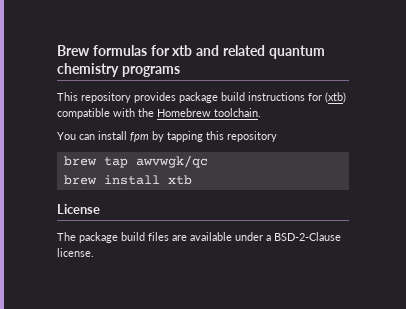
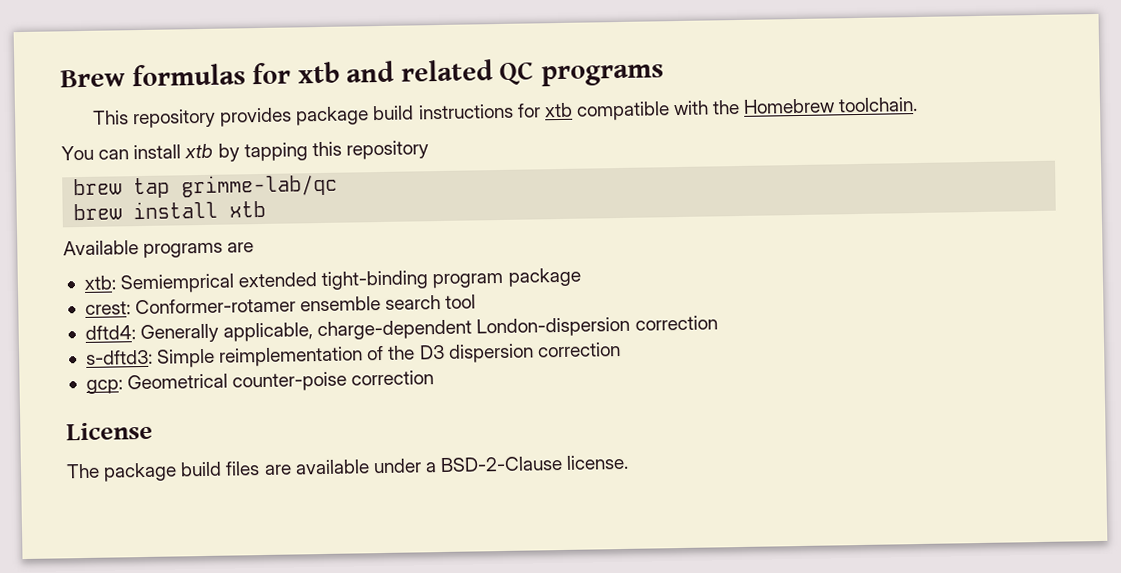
- Brew formulas for xtb and related quantum chemistry programs
+ Brew formulas for xtb and related QC programs
- This repository provides package build instructions for (xtb) compatible with the Homebrew toolchain.
+ This repository provides package build instructions for xtb compatible with the Homebrew toolchain.
- You can install fpm by tapping this repository
+ You can install xtb by tapping this repository
- brew tap awvwgk/qc
+ brew tap grimme-lab/qc
+ Available programs are
+ xtb: Semiemprical extended tight-binding program package
+ crest: Conformer-rotamer ensemble search tool
+ dftd4: Generally applicable, charge-dependent London-dispersion correction
+ s-dftd3: Simple reimplementation of the D3 dispersion correction
+ gcp: Geometrical counter-poise correction

